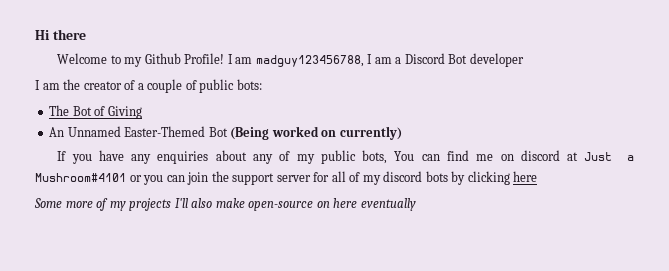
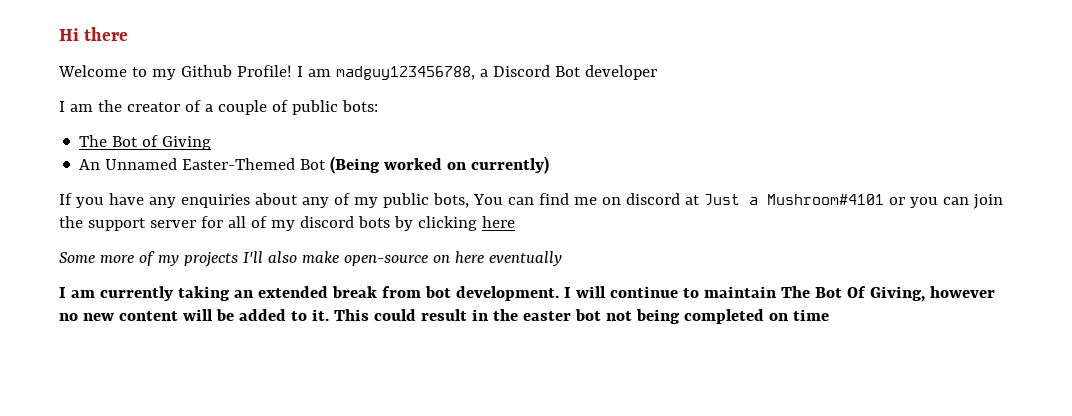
- I am madguy123456788, I am a Discord Bot developer
+ I am madguy123456788, a Discord Bot developer
+ I am currently taking an extended break from bot development. I will continue to maintain The Bot Of Giving, however no new content will be added to it. This could result in the easter bot not being completed on time

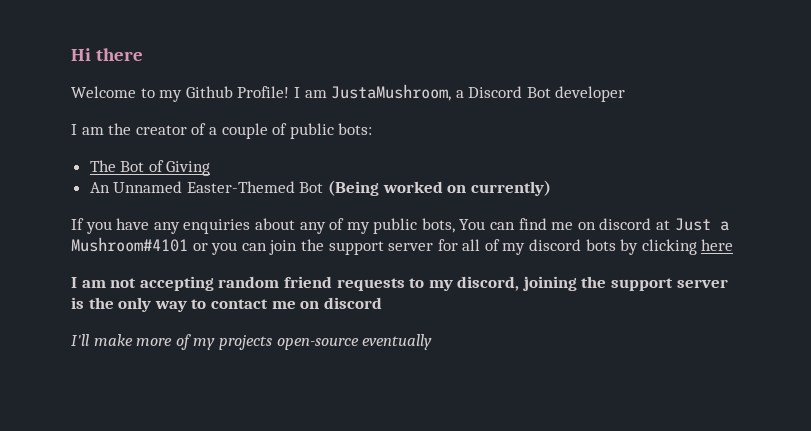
- I am madguy123456788, a Discord Bot developer
+ I am JustaMushroom, a Discord Bot developer
- Some more of my projects I'll also make open-source on here eventually
- I am currently taking an extended break from bot development. I will continue to maintain The Bot Of Giving, however no new content will be added to it. This could result in the easter bot not being completed on time
+ I am not accepting random friend requests to my discord, joining the support server is the only way to contact me on discord
+ I'll make more of my projects open-source eventually

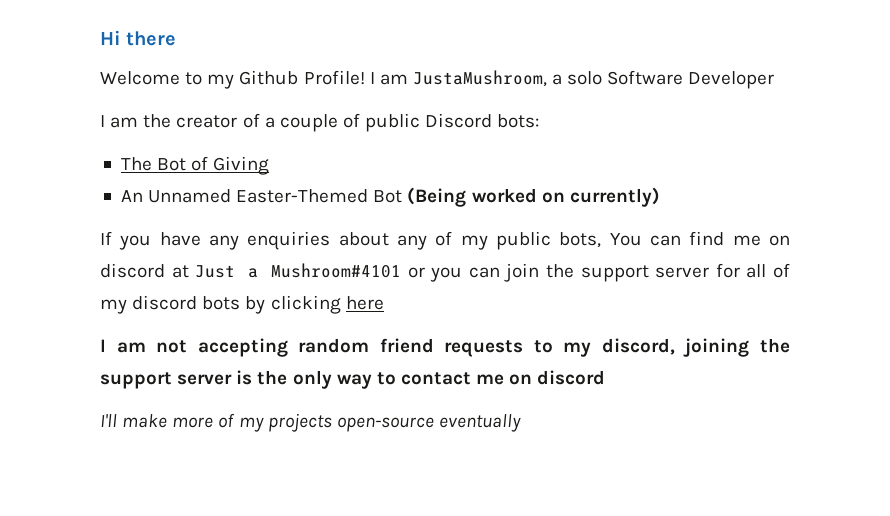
- I am JustaMushroom, a Discord Bot developer
+ I am JustaMushroom, a solo Software Developer
- I am the creator of a couple of public bots:
+ I am the creator of a couple of public Discord bots:

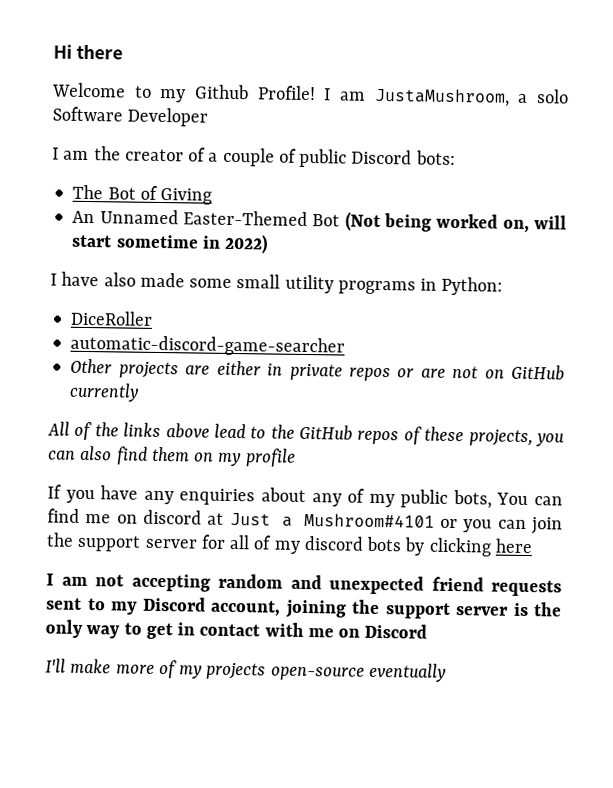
- An Unnamed Easter-Themed Bot (Being worked on currently)
+ An Unnamed Easter-Themed Bot (Not being worked on, will start sometime in 2022)
+ I have also made some small utility programs in Python:
+ DiceRoller
+ automatic-discord-game-searcher
+ Other projects are either in private repos or are not on GitHub currently
+ All of the links above lead to the GitHub repos of these projects, you can also find them on my profile
- I am not accepting random friend requests to my discord, joining the support server is the only way to contact me on discord
+ I am not accepting random and unexpected friend requests sent to my Discord account, joining the support server is the only way to get in contact with me on Discord

